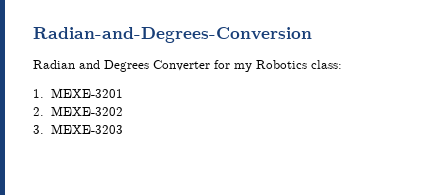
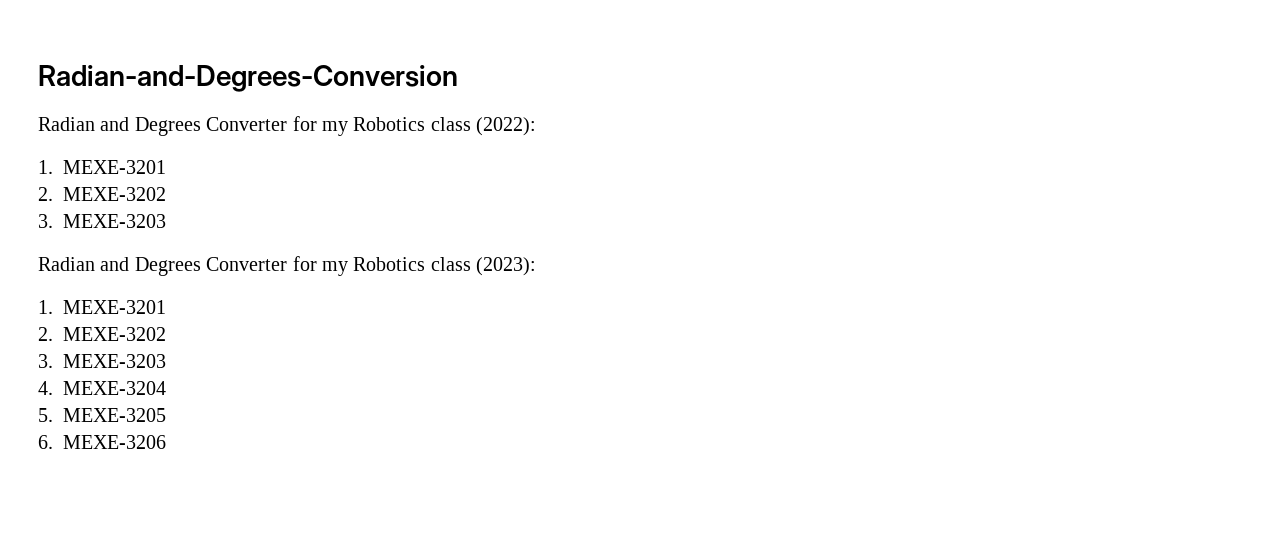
- Radian and Degrees Converter for my Robotics class:
+ Radian and Degrees Converter for my Robotics class (2022):
  1. MEXE-3201
  2. MEXE-3202
  3. MEXE-3203
+ Radian and Degrees Converter for my Robotics class (2023):
+ 1. MEXE-3201
+ 2. MEXE-3202
+ 3. MEXE-3203
+ 4. MEXE-3204
+ 5. MEXE-3205
+ 6. MEXE-3206

